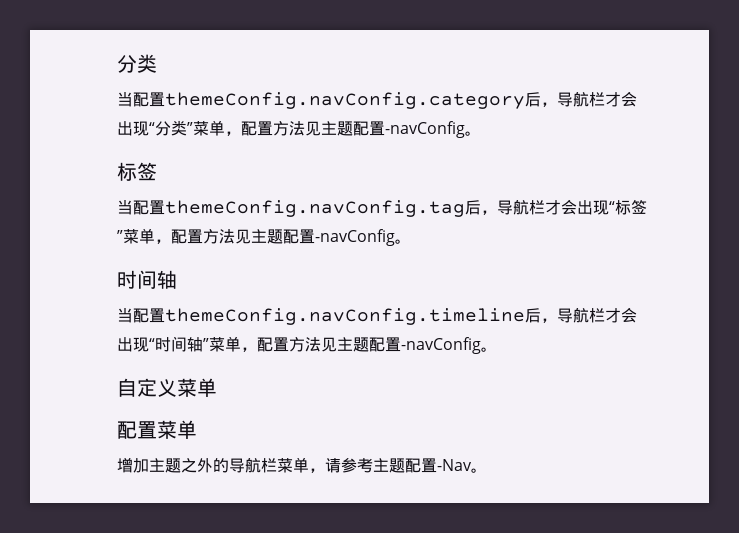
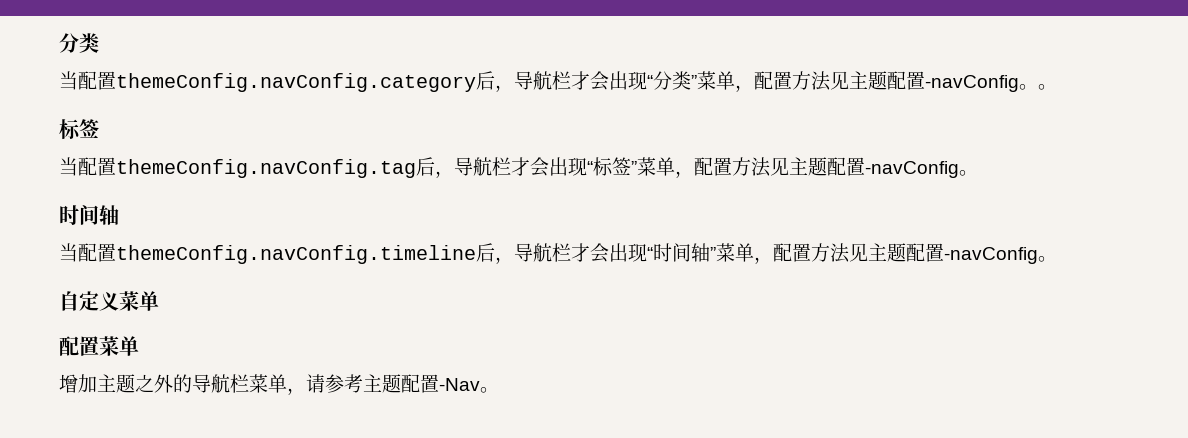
- 当配置themeConfig.navConfig.category后，导航栏才会出现“分类”菜单，配置方法见主题配置-navConfig。
+ 当配置themeConfig.navConfig.category后，导航栏才会出现“分类”菜单，配置方法见主题配置-navConfig。。

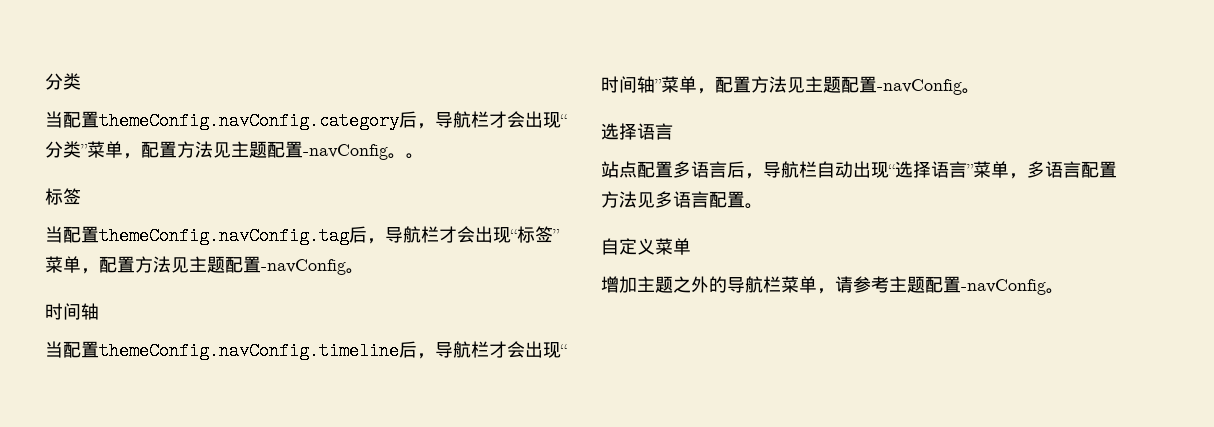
  当配置themeConfig.navConfig.timeline后，导航栏才会出现“时间轴”菜单，配置方法见主题配置-navConfig。
+ 选择语言
+ 站点配置多语言后，导航栏自动出现“选择语言”菜单，多语言配置方法见多语言配置。
- 配置菜单
- 增加主题之外的导航栏菜单，请参考主题配置-Nav。
+ 增加主题之外的导航栏菜单，请参考主题配置-navConfig。

